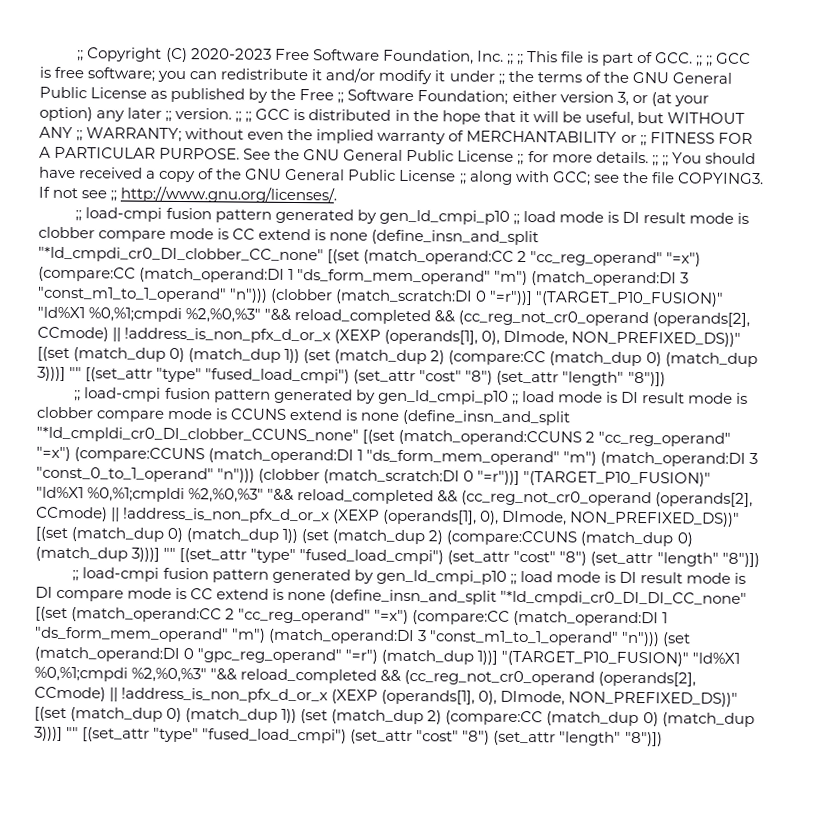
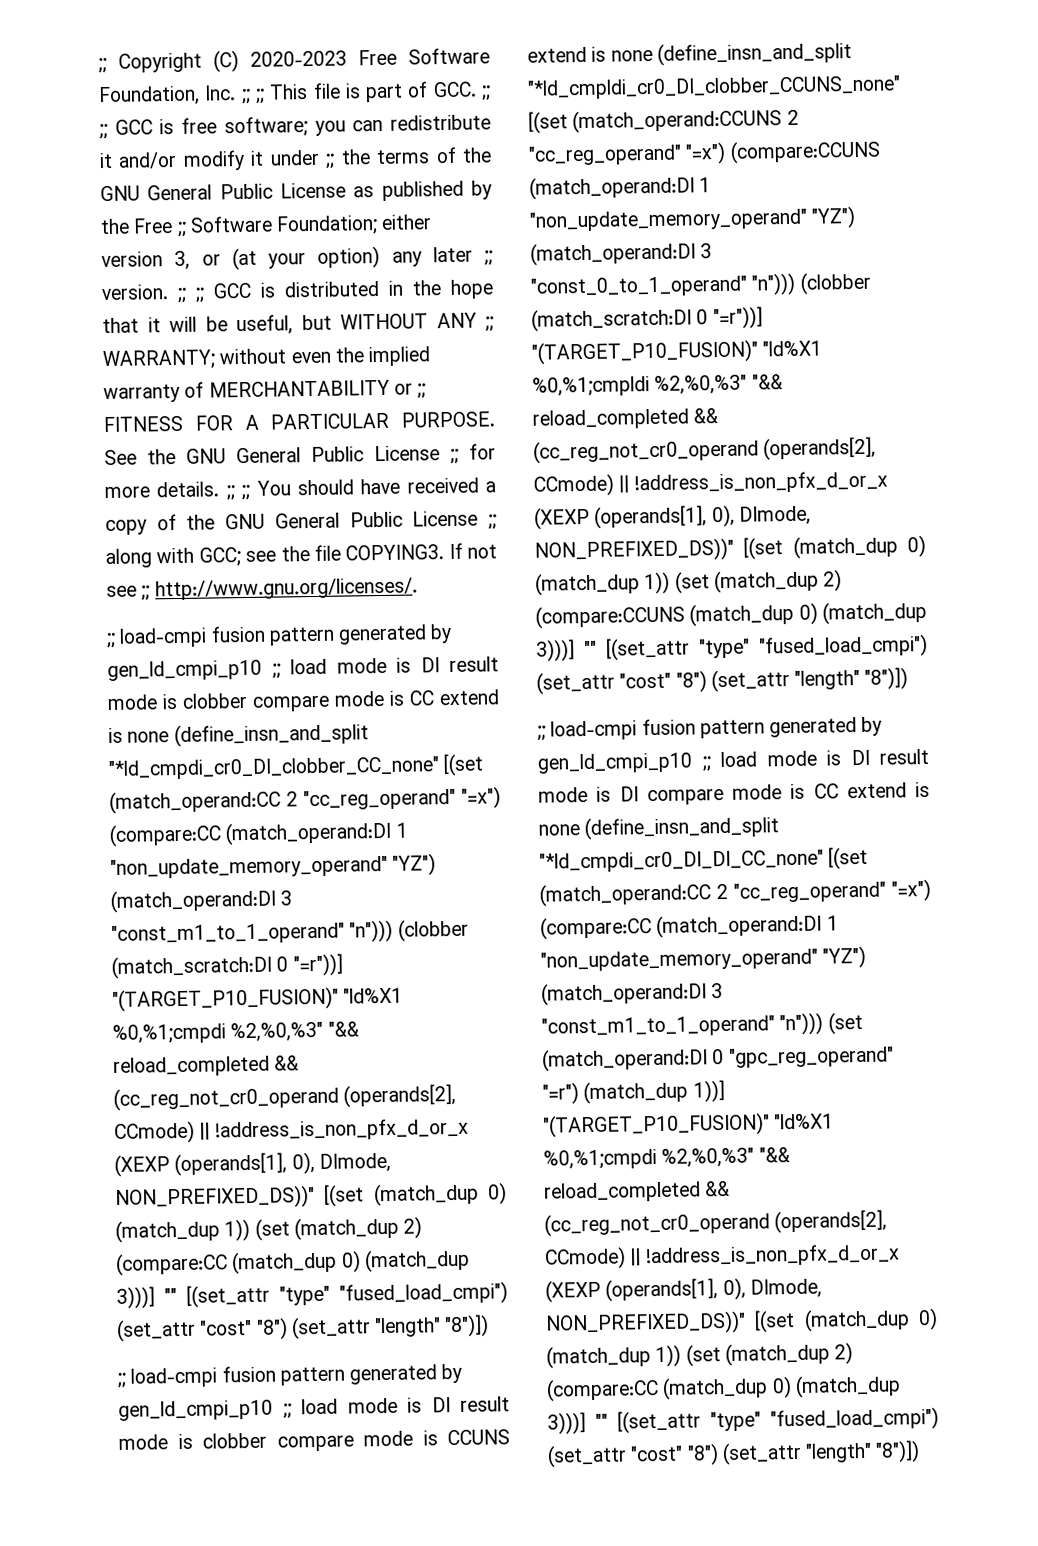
- load mode is DI result mode is clobber compare mode is CC extend is none (define_insn_and_split "*ld_cmpdi_cr0_DI_clobber_CC_none" [(set (match_operand:CC 2 "cc_reg_operand" "=x") (compare:CC (match_operand:DI 1 "ds_form_mem_operand" "m") (match_operand:DI 3 "const_m1_to_1_operand" "n"))) (clobber (match_scratch:DI 0 "=r"))] "(TARGET_P10_FUSION)" "ld%X1 %0,%1;cmpdi %2,%0,%3" "&& reload_completed && (cc_reg_not_cr0_operand (operands[2], CCmode) || !address_is_non_pfx_d_or_x (XEXP (operands[1], 0), DImode, NON_PREFIXED_DS))" [(set (match_dup 0) (match_dup 1)) (set (match_dup 2) (compare:CC (match_dup 0) (match_dup 3)))] "" [(set_attr "type" "fused_load_cmpi") (set_attr "cost" "8") (set_attr "length" "8")])
+ load mode is DI result mode is clobber compare mode is CC extend is none (define_insn_and_split "*ld_cmpdi_cr0_DI_clobber_CC_none" [(set (match_operand:CC 2 "cc_reg_operand" "=x") (compare:CC (match_operand:DI 1 "non_update_memory_operand" "YZ") (match_operand:DI 3 "const_m1_to_1_operand" "n"))) (clobber (match_scratch:DI 0 "=r"))] "(TARGET_P10_FUSION)" "ld%X1 %0,%1;cmpdi %2,%0,%3" "&& reload_completed && (cc_reg_not_cr0_operand (operands[2], CCmode) || !address_is_non_pfx_d_or_x (XEXP (operands[1], 0), DImode, NON_PREFIXED_DS))" [(set (match_dup 0) (match_dup 1)) (set (match_dup 2) (compare:CC (match_dup 0) (match_dup 3)))] "" [(set_attr "type" "fused_load_cmpi") (set_attr "cost" "8") (set_attr "length" "8")])
- load mode is DI result mode is clobber compare mode is CCUNS extend is none (define_insn_and_split "*ld_cmpldi_cr0_DI_clobber_CCUNS_none" [(set (match_operand:CCUNS 2 "cc_reg_operand" "=x") (compare:CCUNS (match_operand:DI 1 "ds_form_mem_operand" "m") (match_operand:DI 3 "const_0_to_1_operand" "n"))) (clobber (match_scratch:DI 0 "=r"))] "(TARGET_P10_FUSION)" "ld%X1 %0,%1;cmpldi %2,%0,%3" "&& reload_completed && (cc_reg_not_cr0_operand (operands[2], CCmode) || !address_is_non_pfx_d_or_x (XEXP (operands[1], 0), DImode, NON_PREFIXED_DS))" [(set (match_dup 0) (match_dup 1)) (set (match_dup 2) (compare:CCUNS (match_dup 0) (match_dup 3)))] "" [(set_attr "type" "fused_load_cmpi") (set_attr "cost" "8") (set_attr "length" "8")])
+ load mode is DI result mode is clobber compare mode is CCUNS extend is none (define_insn_and_split "*ld_cmpldi_cr0_DI_clobber_CCUNS_none" [(set (match_operand:CCUNS 2 "cc_reg_operand" "=x") (compare:CCUNS (match_operand:DI 1 "non_update_memory_operand" "YZ") (match_operand:DI 3 "const_0_to_1_operand" "n"))) (clobber (match_scratch:DI 0 "=r"))] "(TARGET_P10_FUSION)" "ld%X1 %0,%1;cmpldi %2,%0,%3" "&& reload_completed && (cc_reg_not_cr0_operand (operands[2], CCmode) || !address_is_non_pfx_d_or_x (XEXP (operands[1], 0), DImode, NON_PREFIXED_DS))" [(set (match_dup 0) (match_dup 1)) (set (match_dup 2) (compare:CCUNS (match_dup 0) (match_dup 3)))] "" [(set_attr "type" "fused_load_cmpi") (set_attr "cost" "8") (set_attr "length" "8")])
- load mode is DI result mode is DI compare mode is CC extend is none (define_insn_and_split "*ld_cmpdi_cr0_DI_DI_CC_none" [(set (match_operand:CC 2 "cc_reg_operand" "=x") (compare:CC (match_operand:DI 1 "ds_form_mem_operand" "m") (match_operand:DI 3 "const_m1_to_1_operand" "n"))) (set (match_operand:DI 0 "gpc_reg_operand" "=r") (match_dup 1))] "(TARGET_P10_FUSION)" "ld%X1 %0,%1;cmpdi %2,%0,%3" "&& reload_completed && (cc_reg_not_cr0_operand (operands[2], CCmode) || !address_is_non_pfx_d_or_x (XEXP (operands[1], 0), DImode, NON_PREFIXED_DS))" [(set (match_dup 0) (match_dup 1)) (set (match_dup 2) (compare:CC (match_dup 0) (match_dup 3)))] "" [(set_attr "type" "fused_load_cmpi") (set_attr "cost" "8") (set_attr "length" "8")])
+ load mode is DI result mode is DI compare mode is CC extend is none (define_insn_and_split "*ld_cmpdi_cr0_DI_DI_CC_none" [(set (match_operand:CC 2 "cc_reg_operand" "=x") (compare:CC (match_operand:DI 1 "non_update_memory_operand" "YZ") (match_operand:DI 3 "const_m1_to_1_operand" "n"))) (set (match_operand:DI 0 "gpc_reg_operand" "=r") (match_dup 1))] "(TARGET_P10_FUSION)" "ld%X1 %0,%1;cmpdi %2,%0,%3" "&& reload_completed && (cc_reg_not_cr0_operand (operands[2], CCmode) || !address_is_non_pfx_d_or_x (XEXP (operands[1], 0), DImode, NON_PREFIXED_DS))" [(set (match_dup 0) (match_dup 1)) (set (match_dup 2) (compare:CC (match_dup 0) (match_dup 3)))] "" [(set_attr "type" "fused_load_cmpi") (set_attr "cost" "8") (set_attr "length" "8")])

